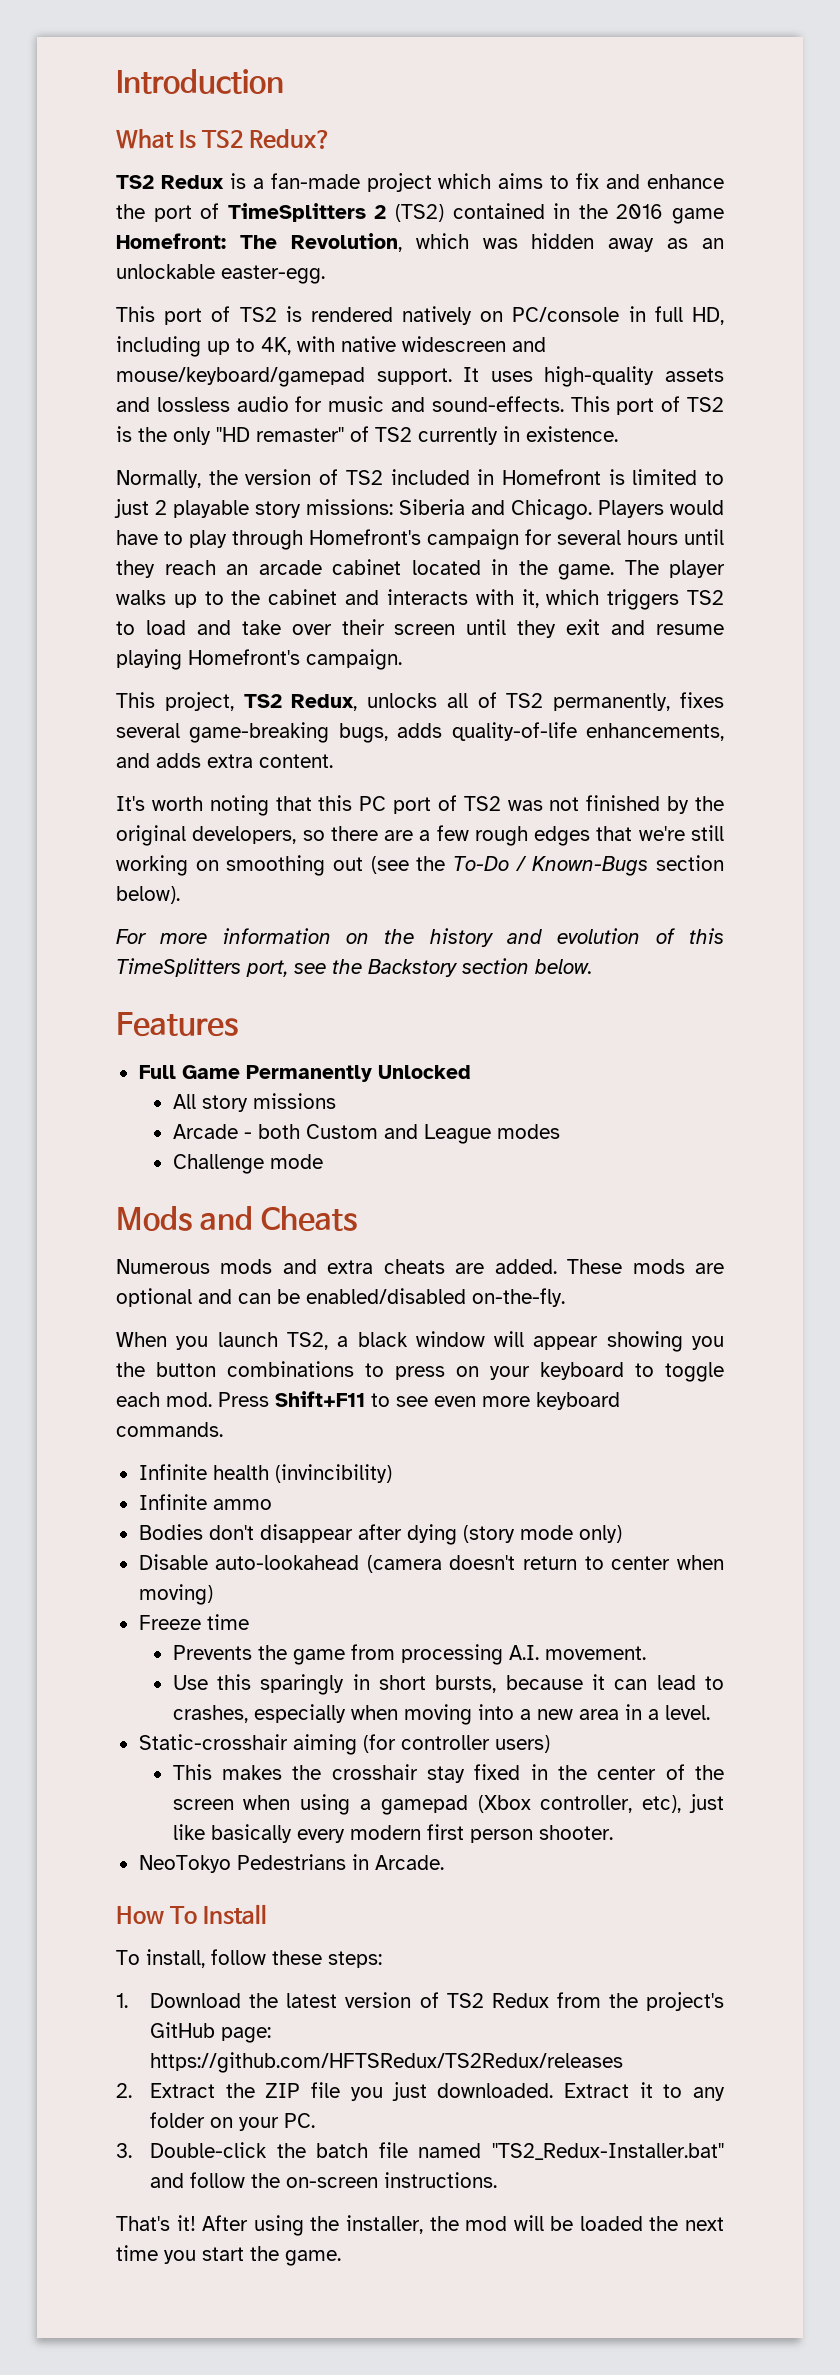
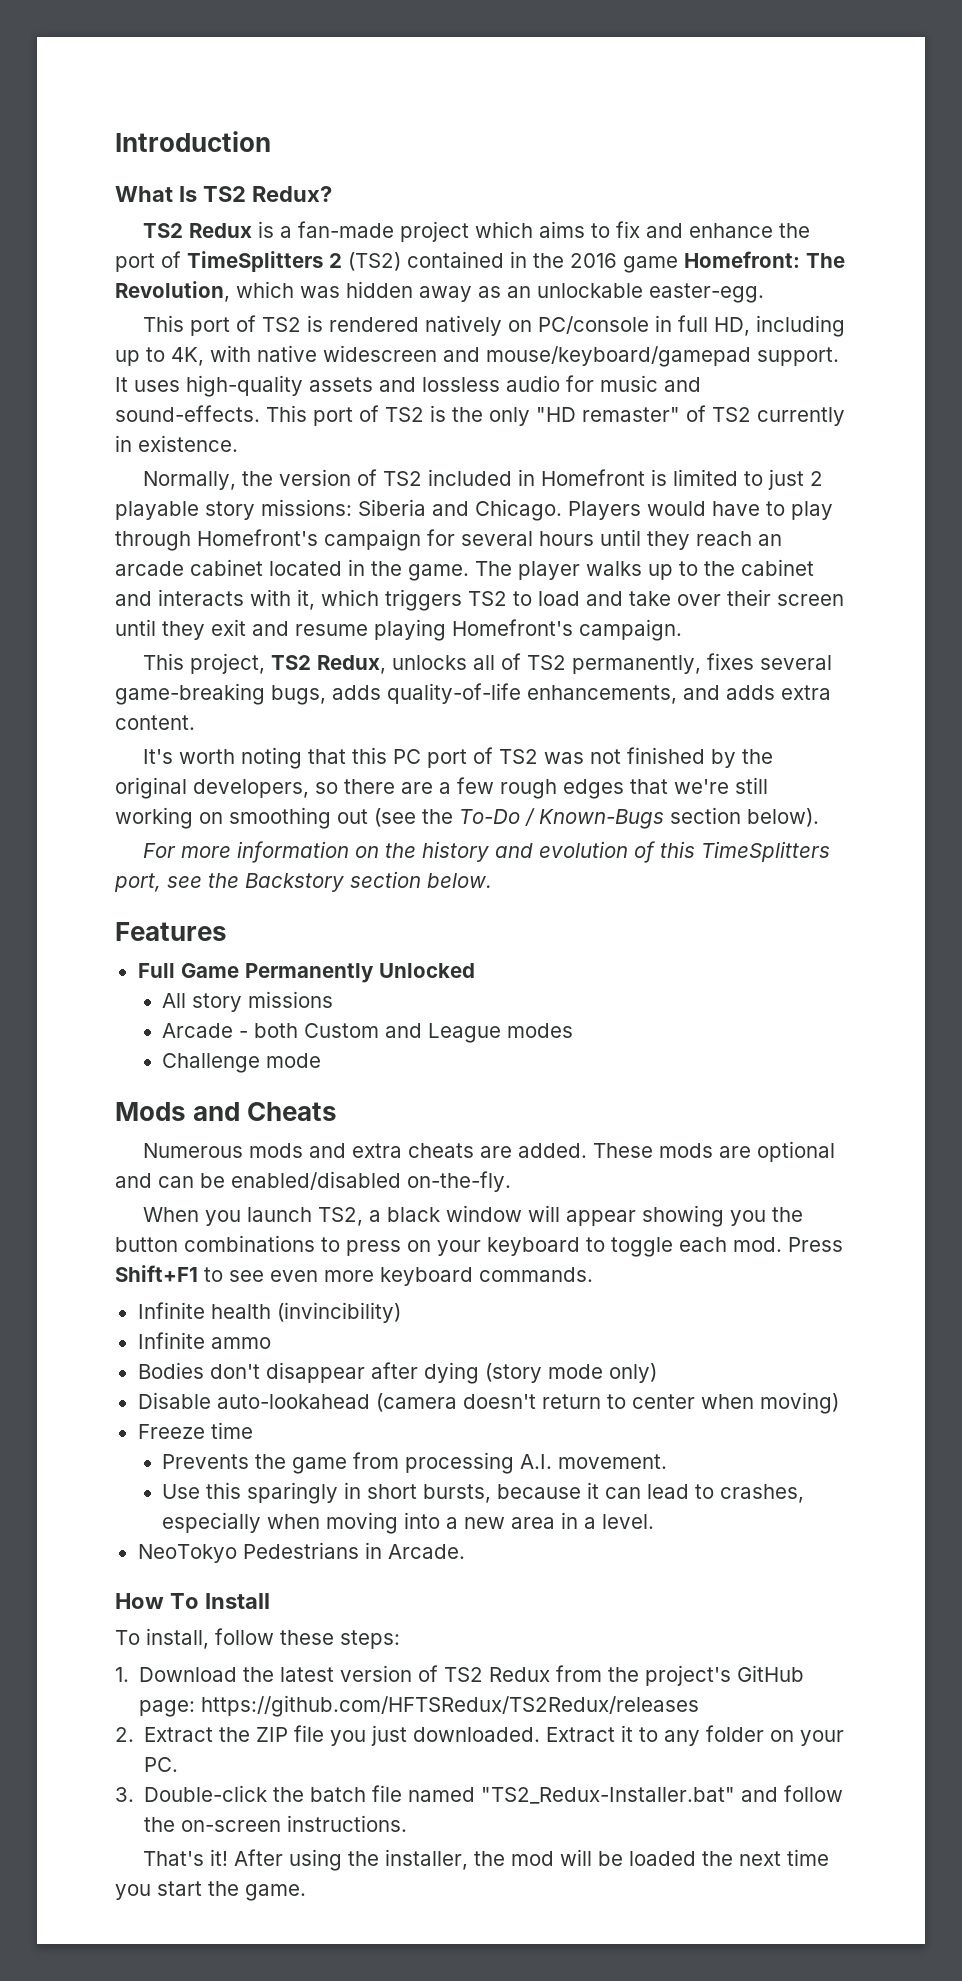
- Press Shift+F11 to see even more keyboard commands.
+ Press Shift+F1 to see even more keyboard commands.
- Static-crosshair aiming (for controller users)
- This makes the crosshair stay fixed in the center of the screen when using a gamepad (Xbox controller, etc), just like basically every modern first person shooter.

